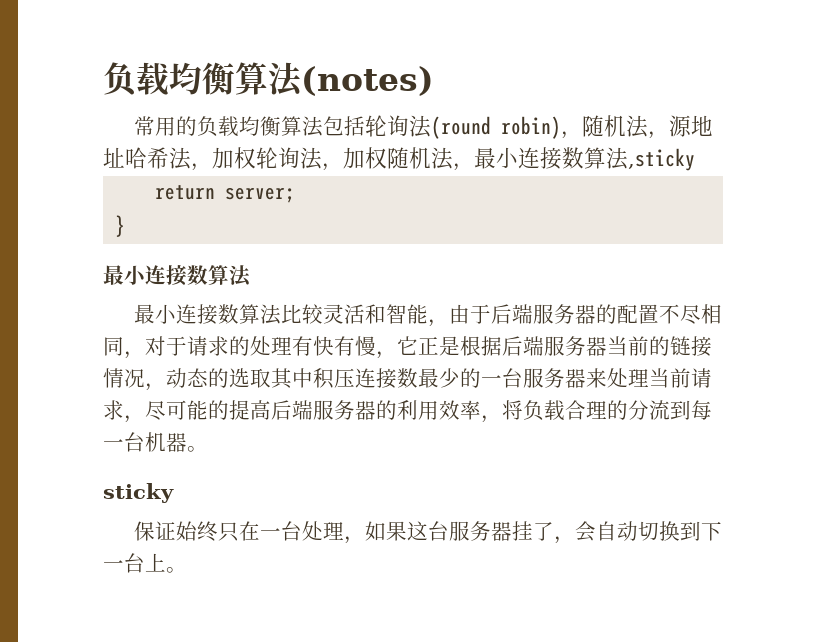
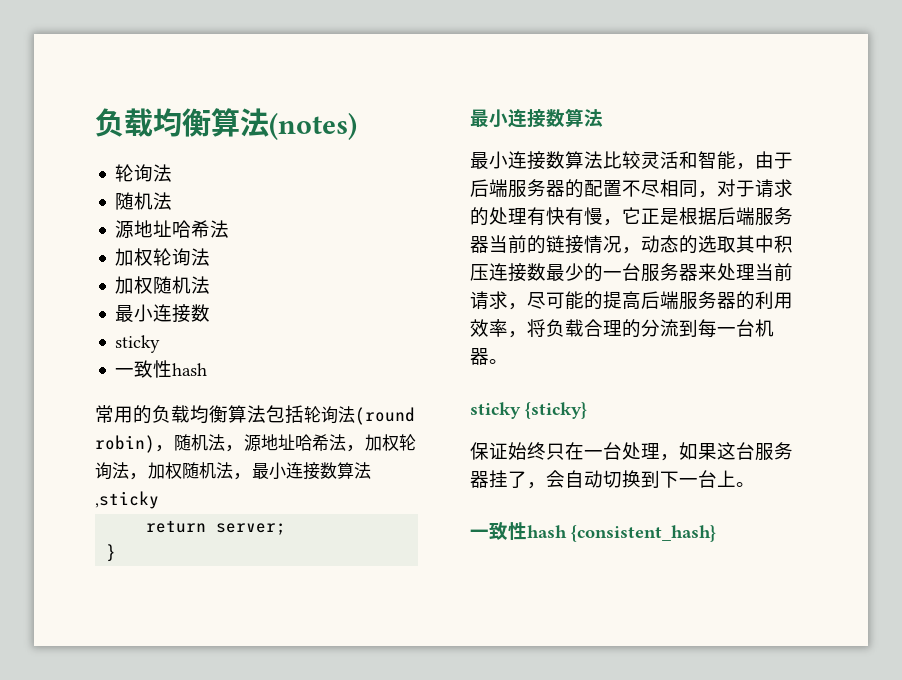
  负载均衡算法(notes)
+ 轮询法
+ 随机法
+ 源地址哈希法
+ 加权轮询法
+ 加权随机法
+ 最小连接数
+ sticky
+ 一致性hash
- sticky
+ sticky {sticky}
+ 一致性hash {consistent_hash}

